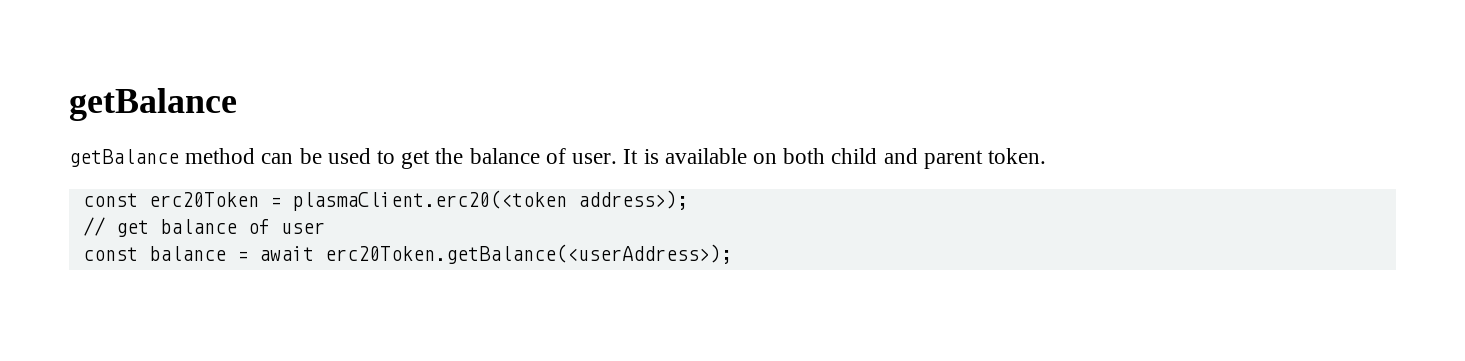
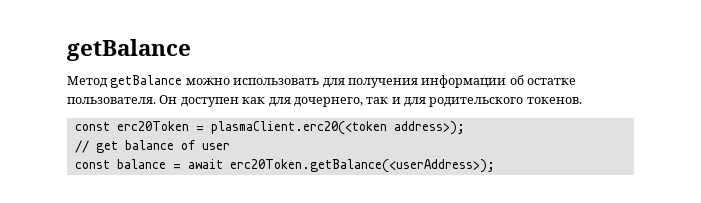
- getBalance method can be used to get the balance of user. It is available on both child and parent token.
+ Метод getBalance можно использовать для получения информации об остатке пользователя. Он доступен как для дочернего, так и для родительского токенов.

